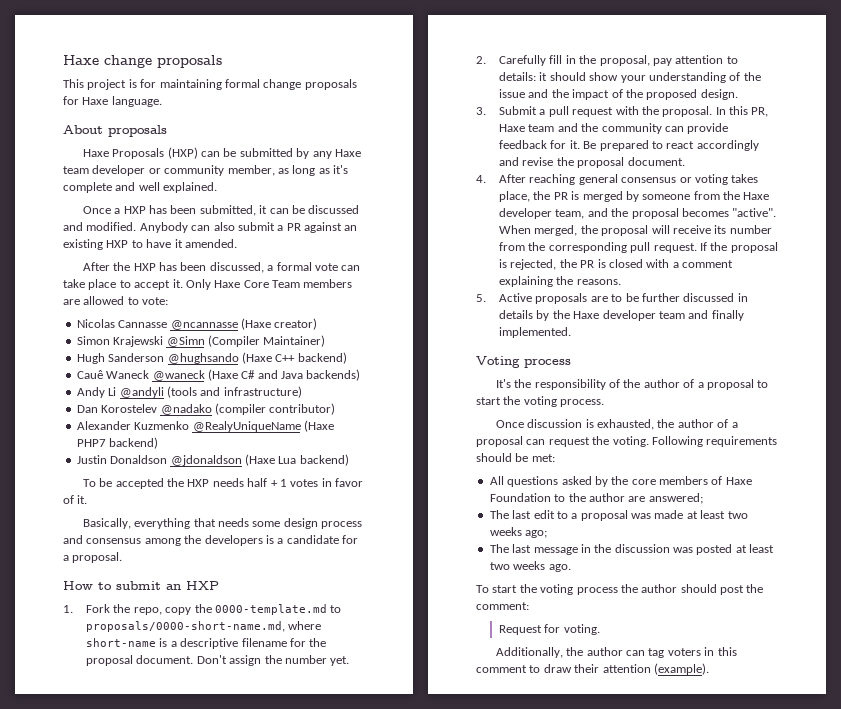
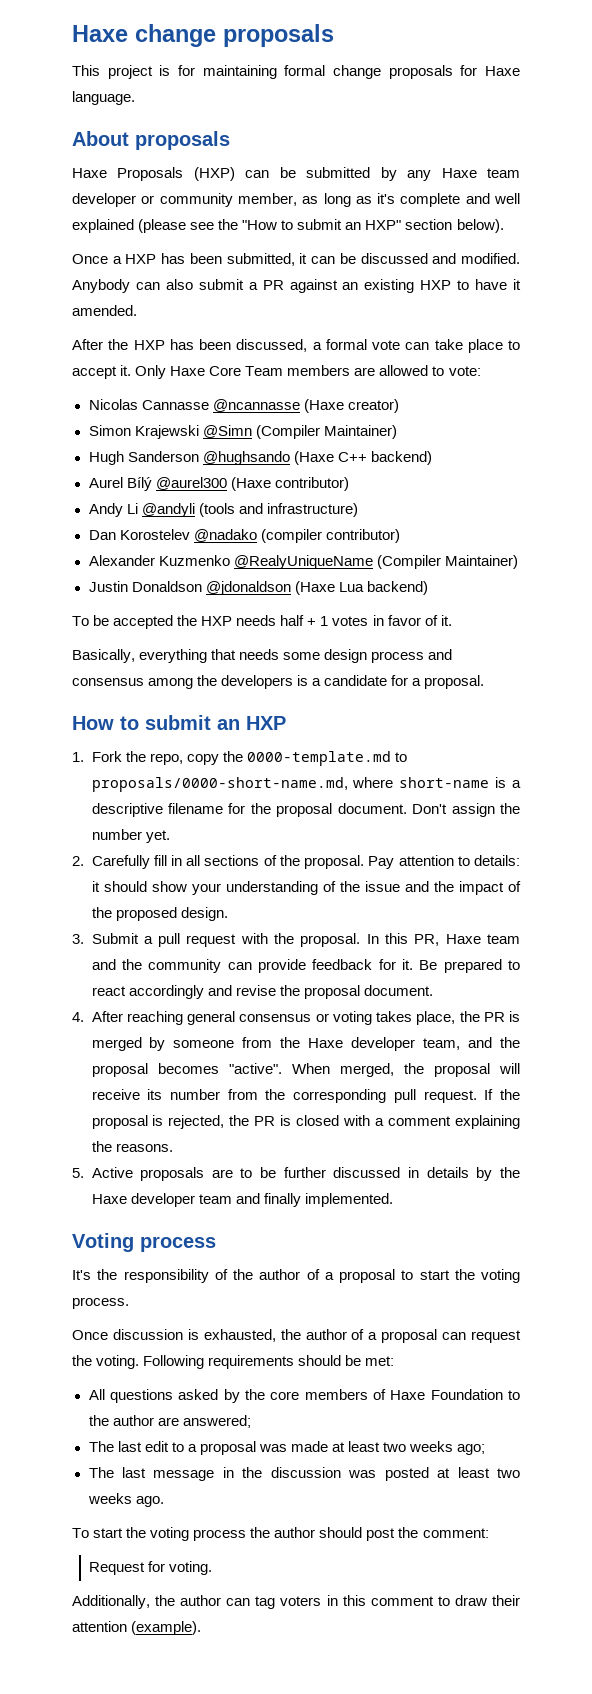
- Haxe Proposals (HXP) can be submitted by any Haxe team developer or community member, as long as it's complete and well explained.
+ Haxe Proposals (HXP) can be submitted by any Haxe team developer or community member, as long as it's complete and well explained (please see the "How to submit an HXP" section below).
- Cauê Waneck @waneck (Haxe C# and Java backends)
+ Aurel Bílý @aurel300 (Haxe contributor)
- Alexander Kuzmenko @RealyUniqueName (Haxe PHP7 backend)
+ Alexander Kuzmenko @RealyUniqueName (Compiler Maintainer)
- 2. Carefully fill in the proposal, pay attention to details: it should show your understanding of the issue and the impact of the proposed design.
+ 2. Carefully fill in all sections of the proposal. Pay attention to details: it should show your understanding of the issue and the impact of the proposed design.

